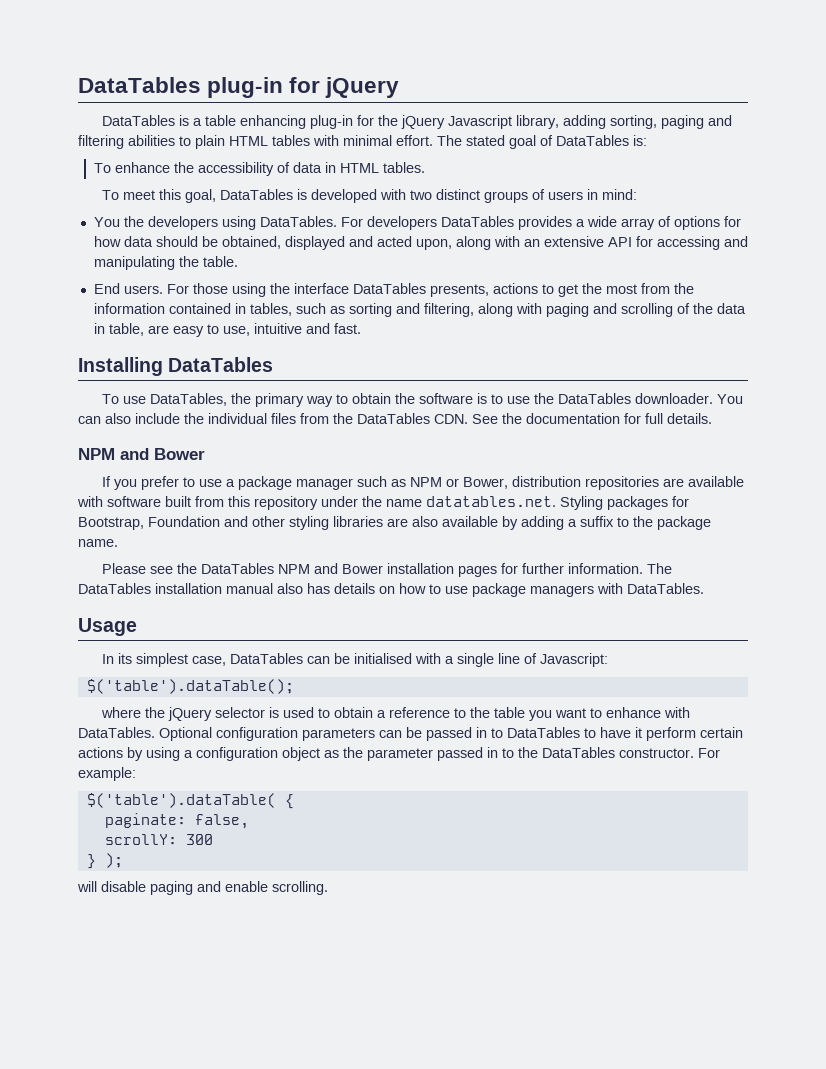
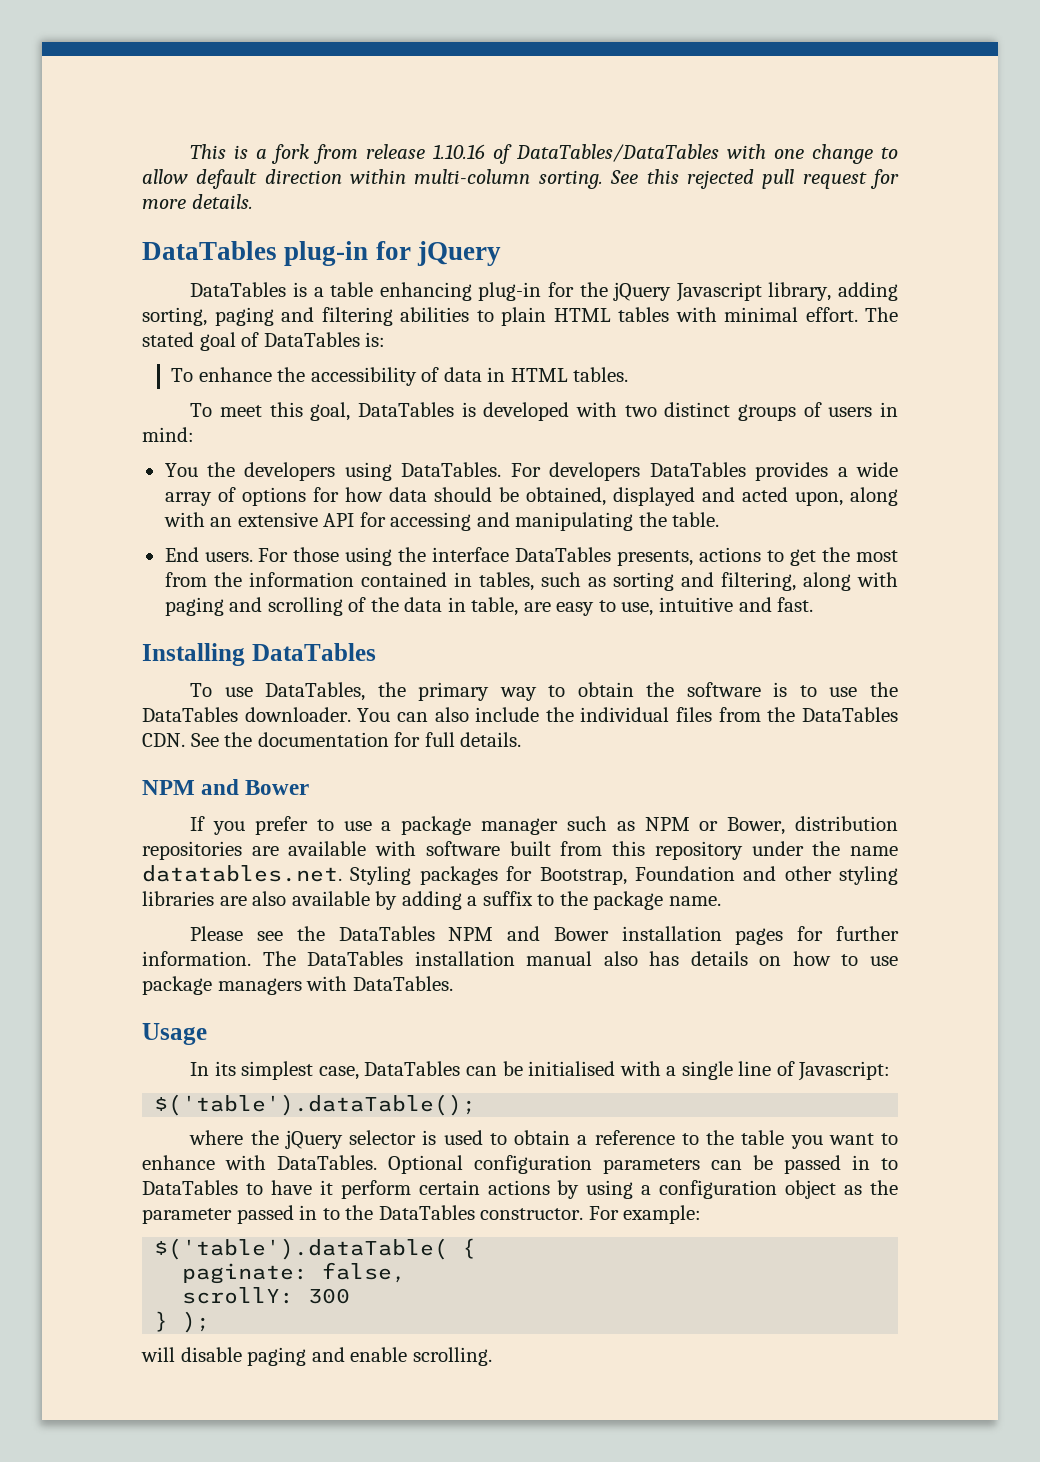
+ This is a fork from release 1.10.16 of DataTables/DataTables with one change to allow default direction within multi-column sorting. See this rejected pull request for more details.

